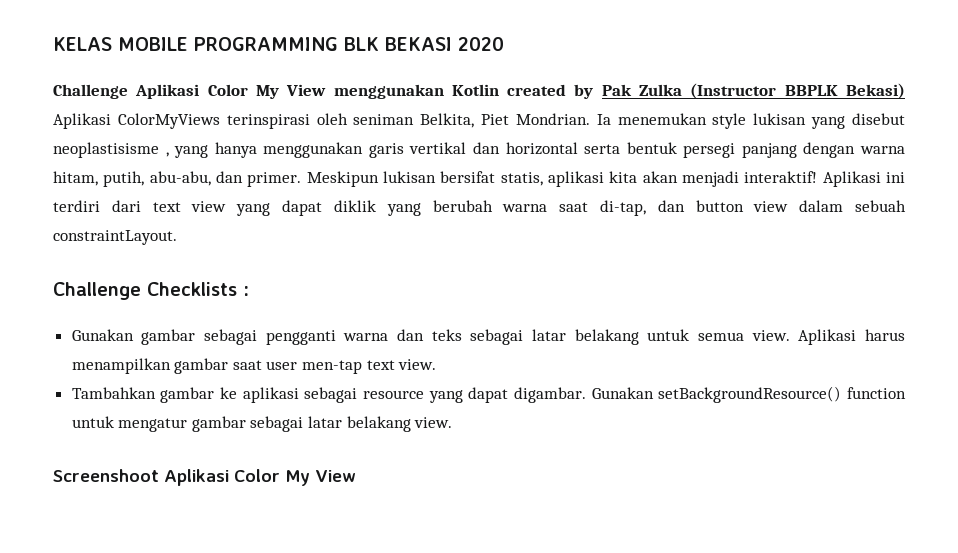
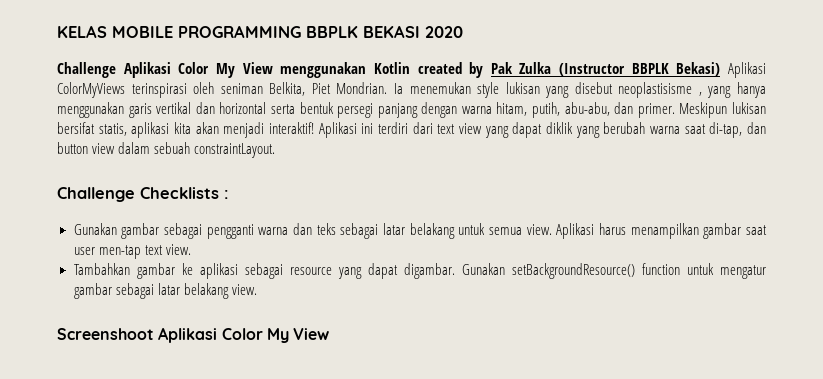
- KELAS MOBILE PROGRAMMING BLK BEKASI 2020
+ KELAS MOBILE PROGRAMMING BBPLK BEKASI 2020

